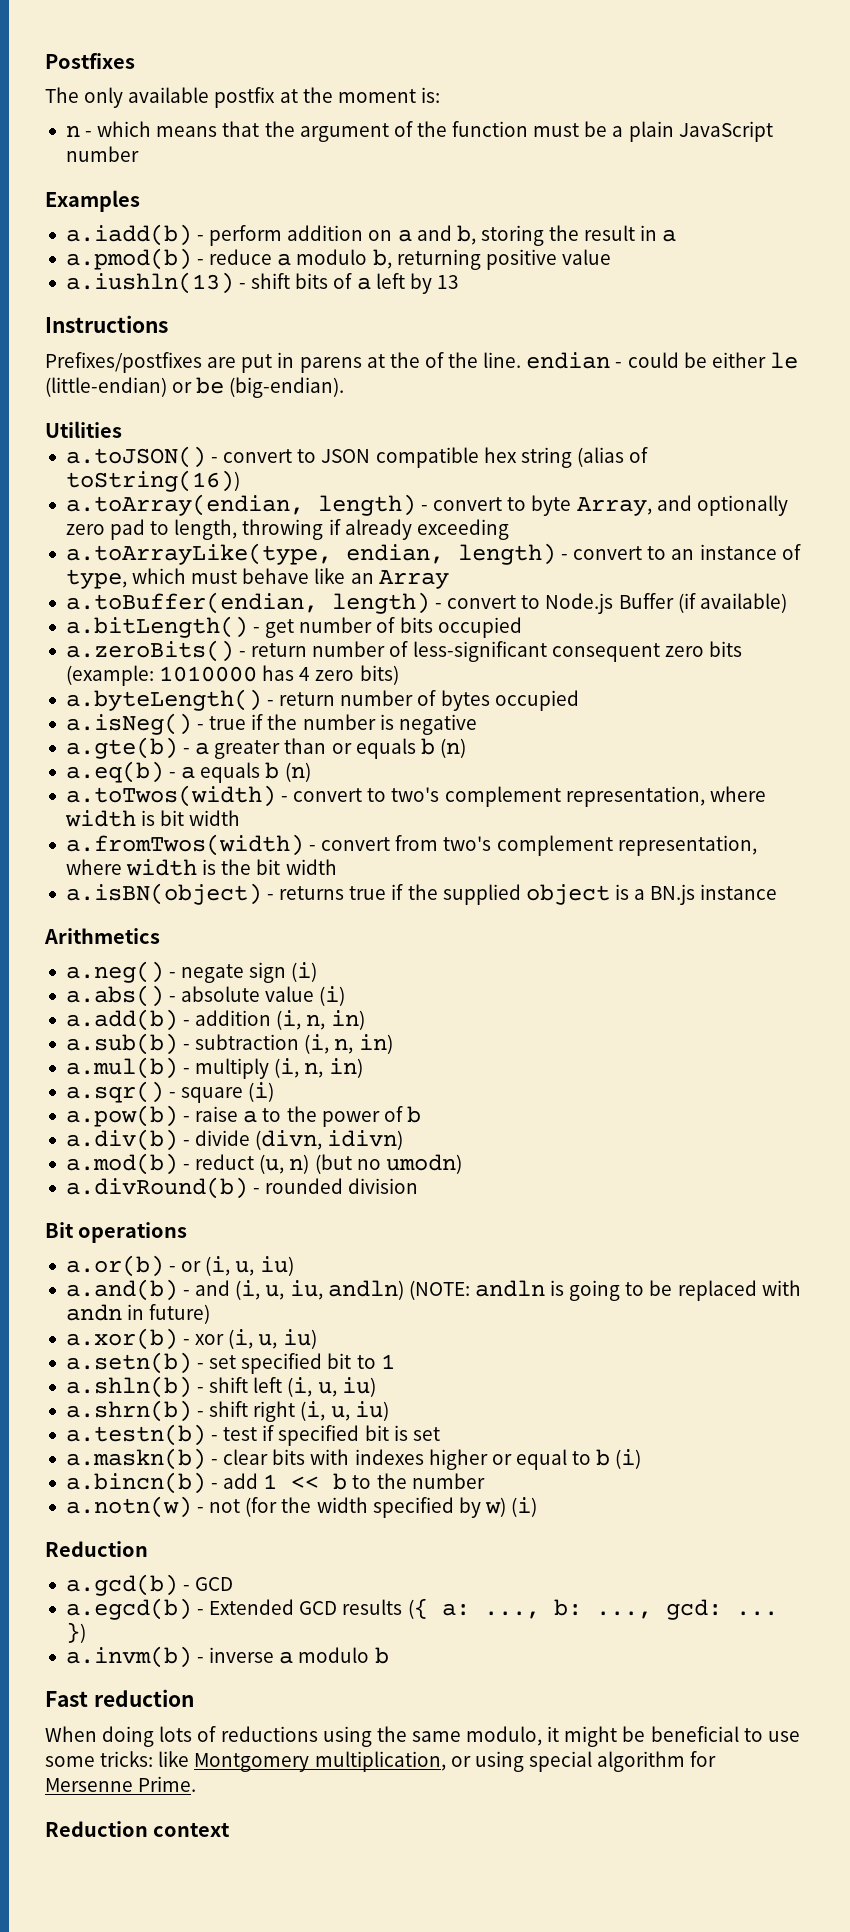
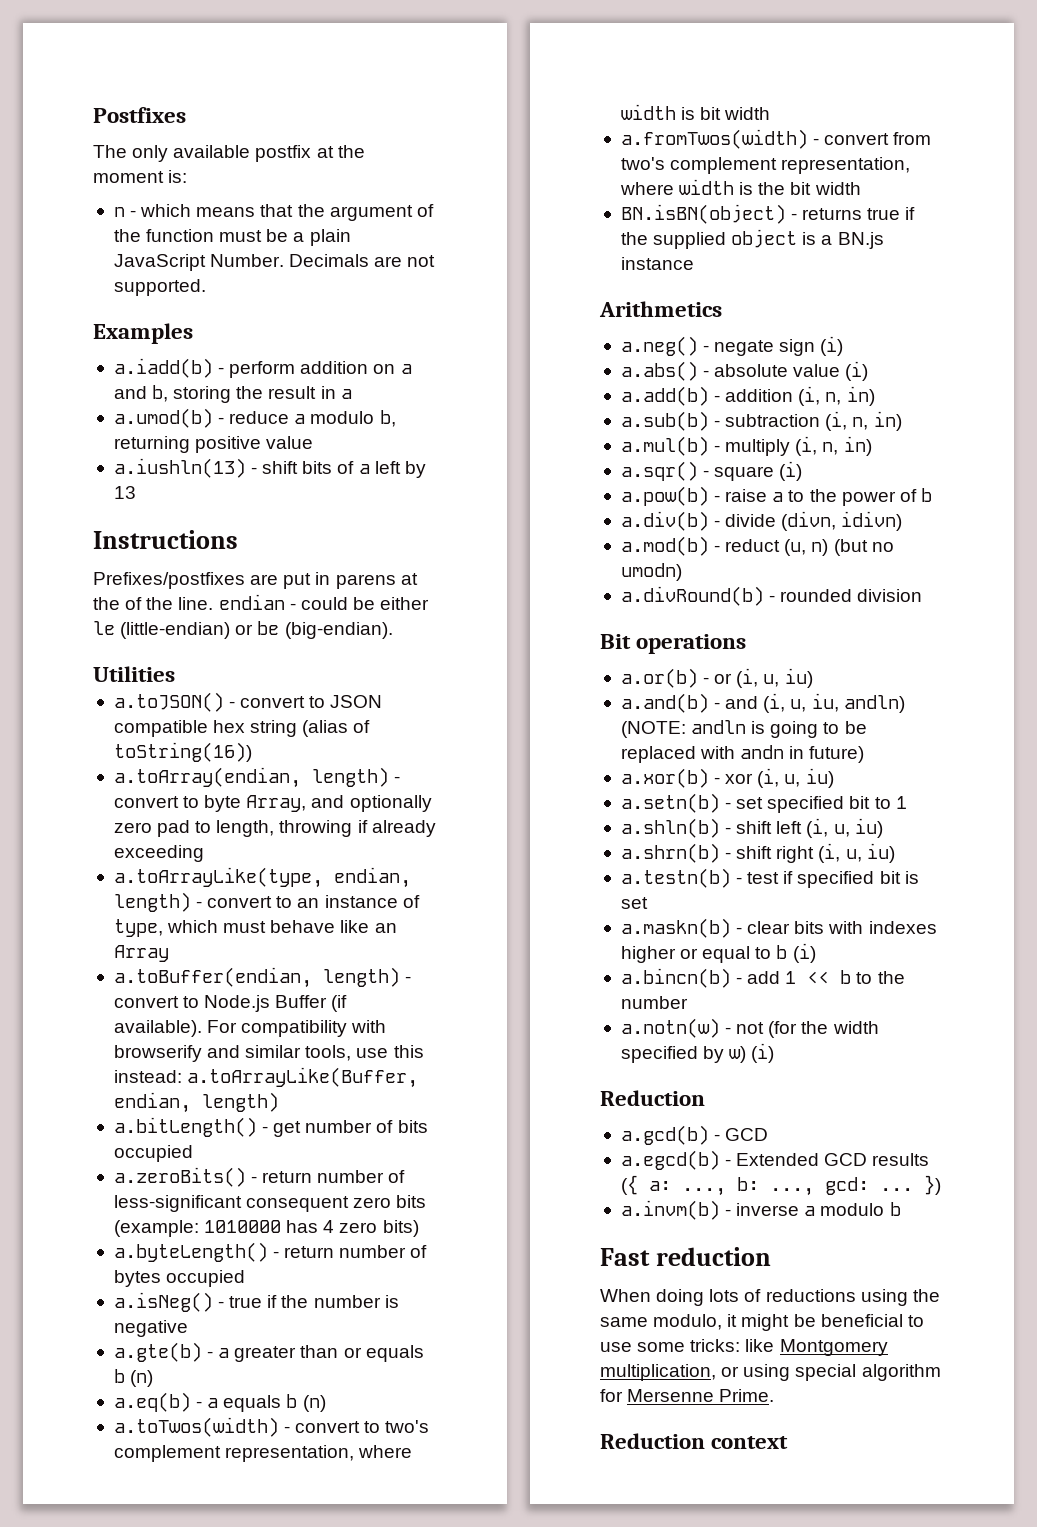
- n - which means that the argument of the function must be a plain JavaScript number
+ n - which means that the argument of the function must be a plain JavaScript Number. Decimals are not supported.
- a.pmod(b) - reduce a modulo b, returning positive value
+ a.umod(b) - reduce a modulo b, returning positive value
- a.toBuffer(endian, length) - convert to Node.js Buffer (if available)
+ a.toBuffer(endian, length) - convert to Node.js Buffer (if available). For compatibility with browserify and similar tools, use this instead: a.toArrayLike(Buffer, endian, length)
- a.isBN(object) - returns true if the supplied object is a BN.js instance
+ BN.isBN(object) - returns true if the supplied object is a BN.js instance

